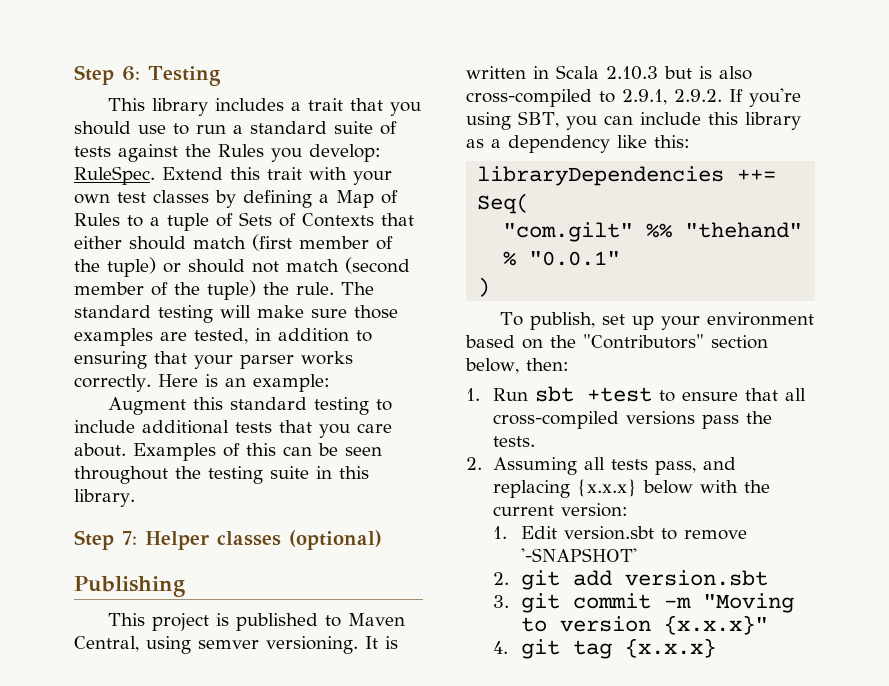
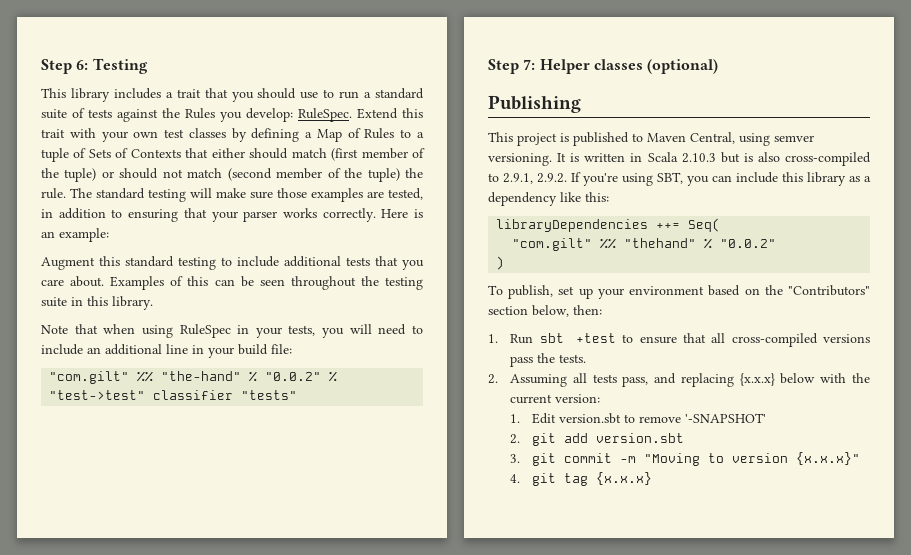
+ Note that when using RuleSpec in your tests, you will need to include an additional line in your build file:
+ "com.gilt" %% "the-hand" % "0.0.2" % "test->test" classifier "tests"
- "com.gilt" %% "thehand" % "0.0.1"
+ "com.gilt" %% "thehand" % "0.0.2"

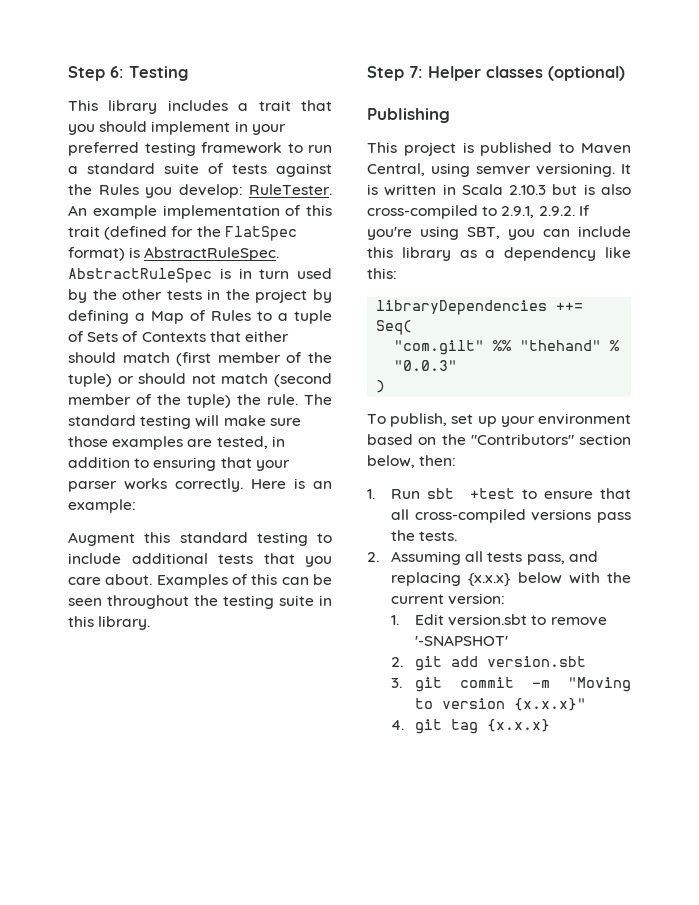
- This library includes a trait that you should use to run a standard suite of tests against the Rules you develop: RuleSpec. Extend this trait with your own test classes by defining a Map of Rules to a tuple of Sets of Contexts that either should match (first member of the tuple) or should not match (second member of the tuple) the rule.
+ This library includes a trait that you should implement in your preferred testing framework to run a standard suite of tests against the Rules you develop: RuleTester. An example implementation of this trait (defined for the FlatSpec format) is AbstractRuleSpec. AbstractRuleSpec is in turn used by the other tests in the project by defining a Map of Rules to a tuple of Sets of Contexts that either should match (first member of the tuple) or should not match (second member of the tuple) the rule.
- Note that when using RuleSpec in your tests, you will need to include an additional line in your build file:
- "com.gilt" %% "the-hand" % "0.0.2" % "test->test" classifier "tests"
- "com.gilt" %% "thehand" % "0.0.2"
+ "com.gilt" %% "thehand" % "0.0.3"

